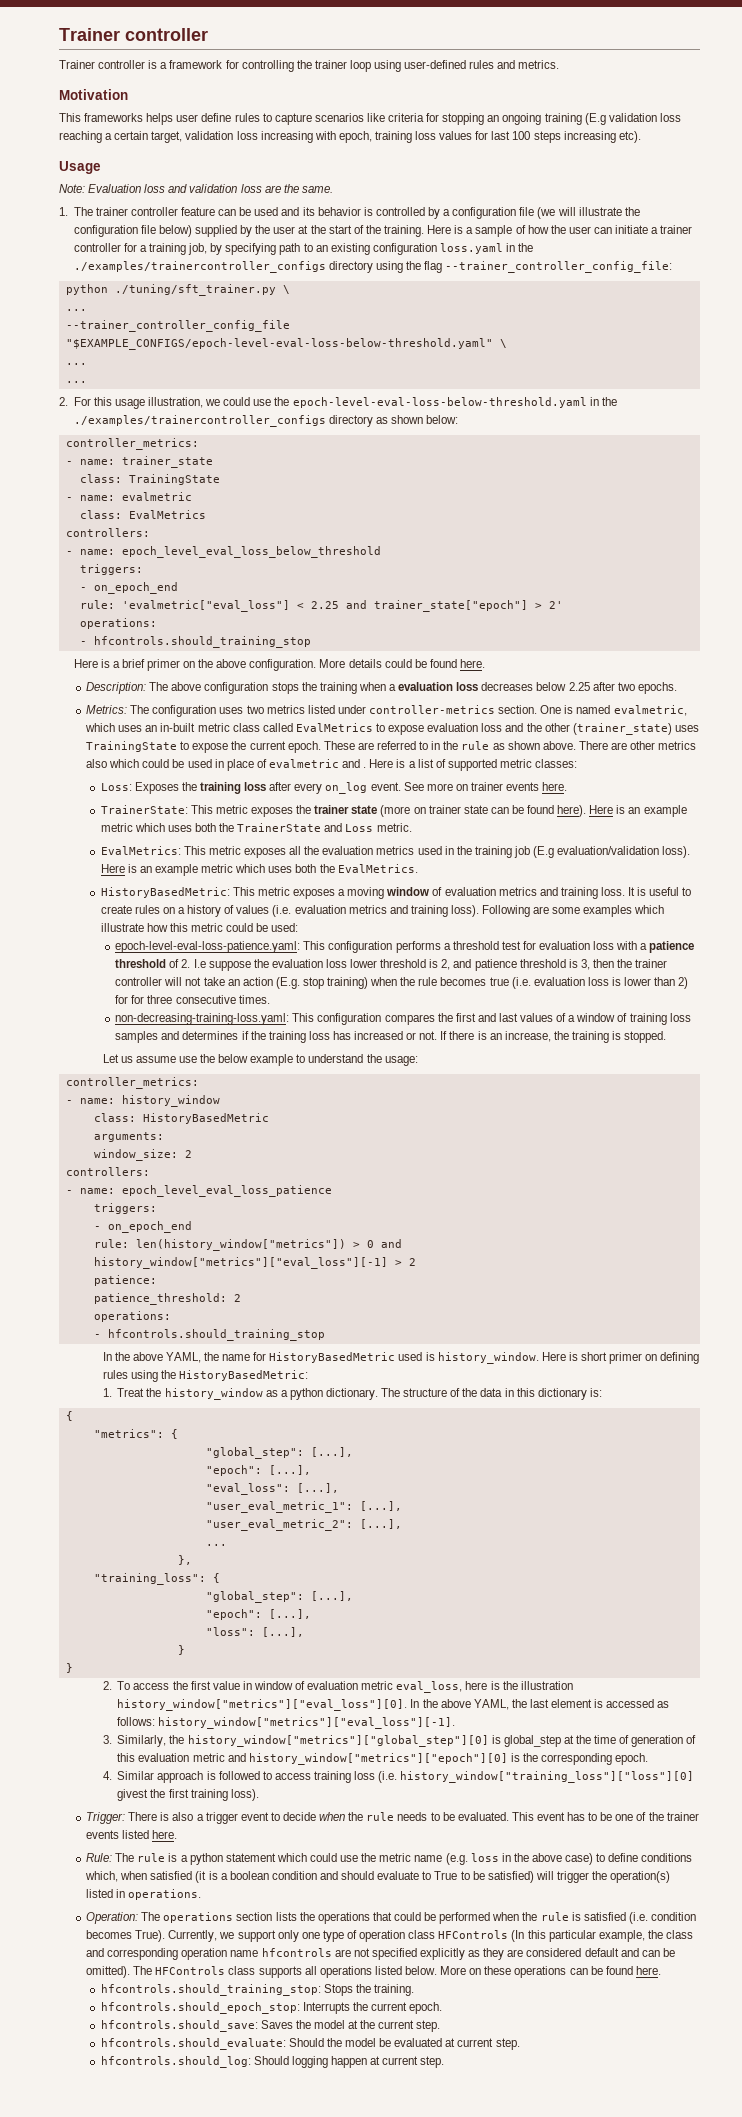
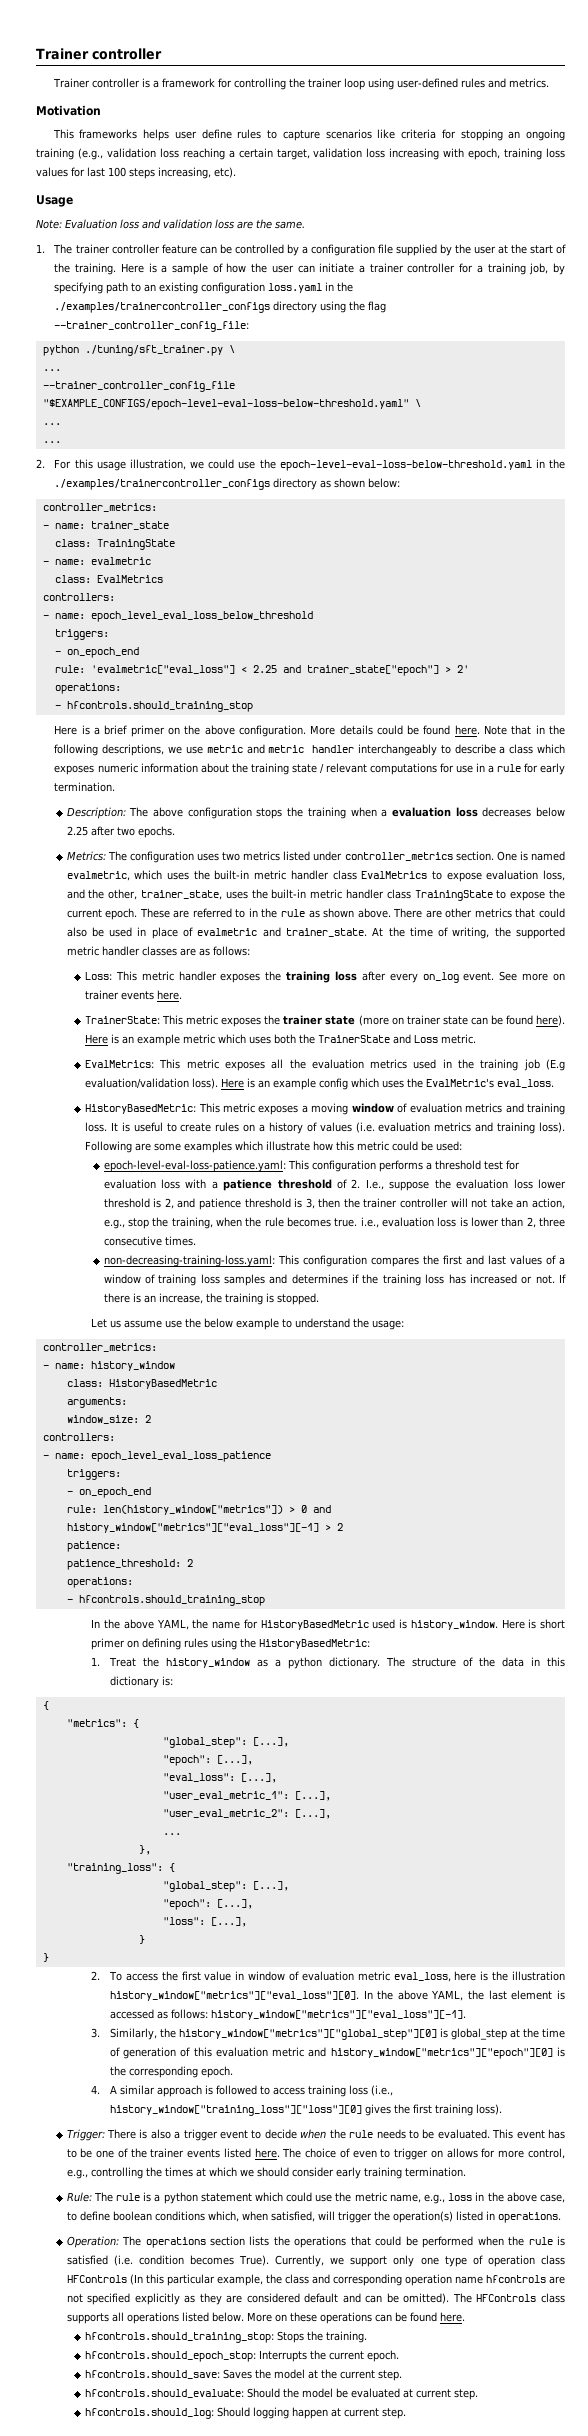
- This frameworks helps user define rules to capture scenarios like criteria for stopping an ongoing training (E.g validation loss reaching a certain target, validation loss increasing with epoch, training loss values for last 100 steps increasing etc).
+ This frameworks helps user define rules to capture scenarios like criteria for stopping an ongoing training (e.g., validation loss reaching a certain target, validation loss increasing with epoch, training loss values for last 100 steps increasing, etc).
- 1. The trainer controller feature can be used and its behavior is controlled by a configuration file (we will illustrate the configuration file below) supplied by the user at the start of the training.
+ 1. The trainer controller feature can be controlled by a configuration file supplied by the user at the start of the training.
+ Note that in the following descriptions, we use metric and metric handler interchangeably to describe a class which exposes numeric information about the training state / relevant computations for use in a rule for early termination.
- Metrics: The configuration uses two metrics listed under controller-metrics section.
+ Metrics: The configuration uses two metrics listed under controller_metrics section.
- One is named evalmetric, which uses an in-built metric class called EvalMetrics to expose evaluation loss and the other (trainer_state) uses TrainingState to expose the current epoch.
+ One is named evalmetric, which uses the built-in metric handler class EvalMetrics to expose evaluation loss, and the other, trainer_state, uses the built-in metric handler class TrainingState to expose the current epoch.
- There are other metrics also which could be used in place of evalmetric and . Here is a list of supported metric classes:
- Loss: Exposes the training loss after every on_log event.
+ There are other metrics that could also be used in place of evalmetric and trainer_state. At the time of writing, the supported metric handler classes are as follows:
+ Loss: This metric handler exposes the training loss after every on_log event.
- Here is an example metric which uses both the EvalMetrics.
+ Here is an example config which uses the EvalMetric's eval_loss.
- epoch-level-eval-loss-patience.yaml: This configuration performs a threshold test for evaluation loss with a patience threshold of 2. I.e suppose the evaluation loss lower threshold is 2, and patience threshold is 3, then the trainer controller will not take an action (E.g. stop training) when the rule becomes true (i.e. evaluation loss is lower than 2) for for three consecutive times.
+ epoch-level-eval-loss-patience.yaml: This configuration performs a threshold test for evaluation loss with a patience threshold of 2. I.e., suppose the evaluation loss lower threshold is 2, and patience threshold is 3, then the trainer controller will not take an action, e.g., stop the training, when the rule becomes true. i.e., evaluation loss is lower than 2, three consecutive times.
- 4. Similar approach is followed to access training loss (i.e. history_window["training_loss"]["loss"][0] givest the first training loss).
+ 4. A similar approach is followed to access training loss (i.e., history_window["training_loss"]["loss"][0] gives the first training loss).
+ The choice of even to trigger on allows for more control, e.g., controlling the times at which we should consider early training termination.
- Rule: The rule is a python statement which could use the metric name (e.g. loss in the above case) to define conditions which, when satisfied (it is a boolean condition and should evaluate to True to be satisfied) will trigger the operation(s) listed in operations.
+ Rule: The rule is a python statement which could use the metric name, e.g., loss in the above case, to define boolean conditions which, when satisfied, will trigger the operation(s) listed in operations.

